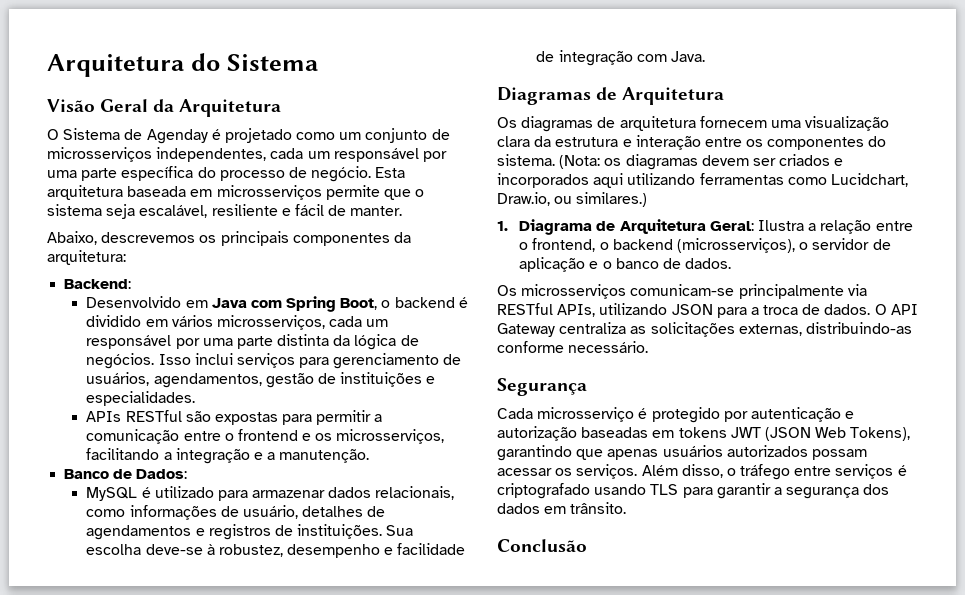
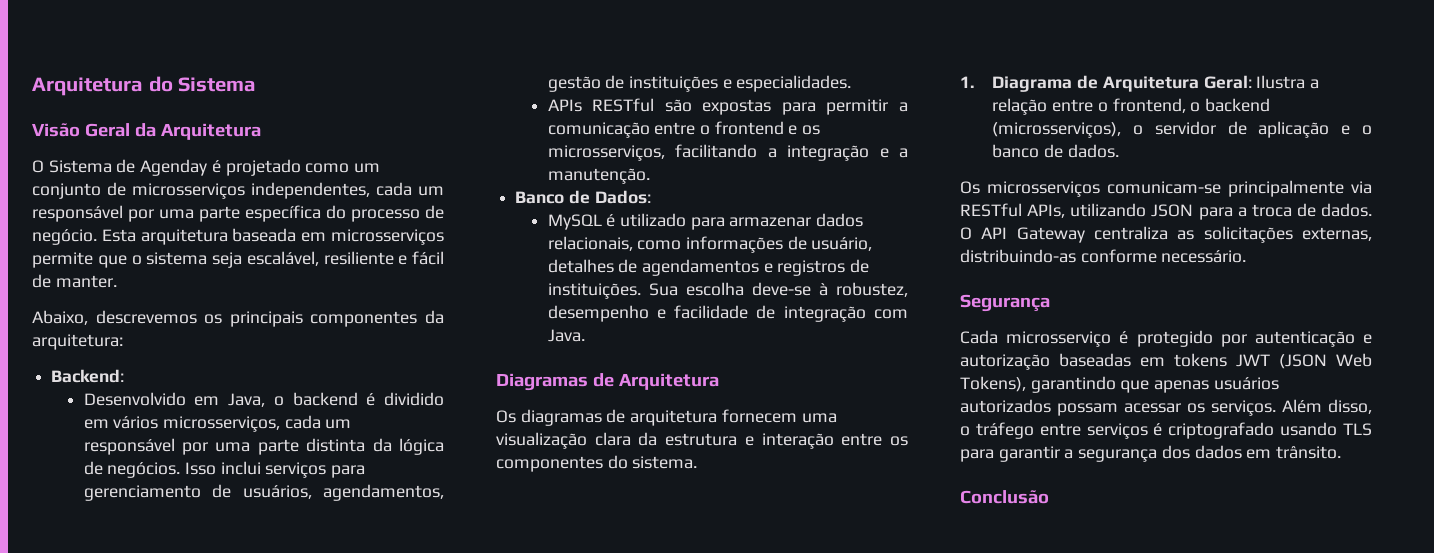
- Desenvolvido em Java com Spring Boot, o backend é dividido em vários microsserviços, cada um responsável por uma parte distinta da lógica de negócios.
+ Desenvolvido em Java, o backend é dividido em vários microsserviços, cada um responsável por uma parte distinta da lógica de negócios.
- (Nota: os diagramas devem ser criados e incorporados aqui utilizando ferramentas como Lucidchart, Draw.io, ou similares.)

